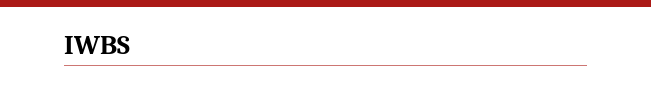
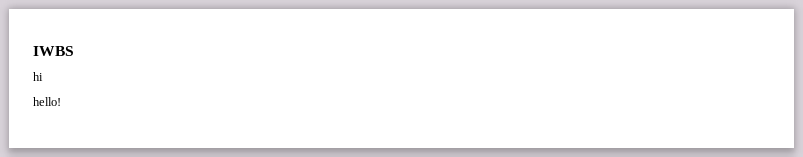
+ hi
+ hello!

